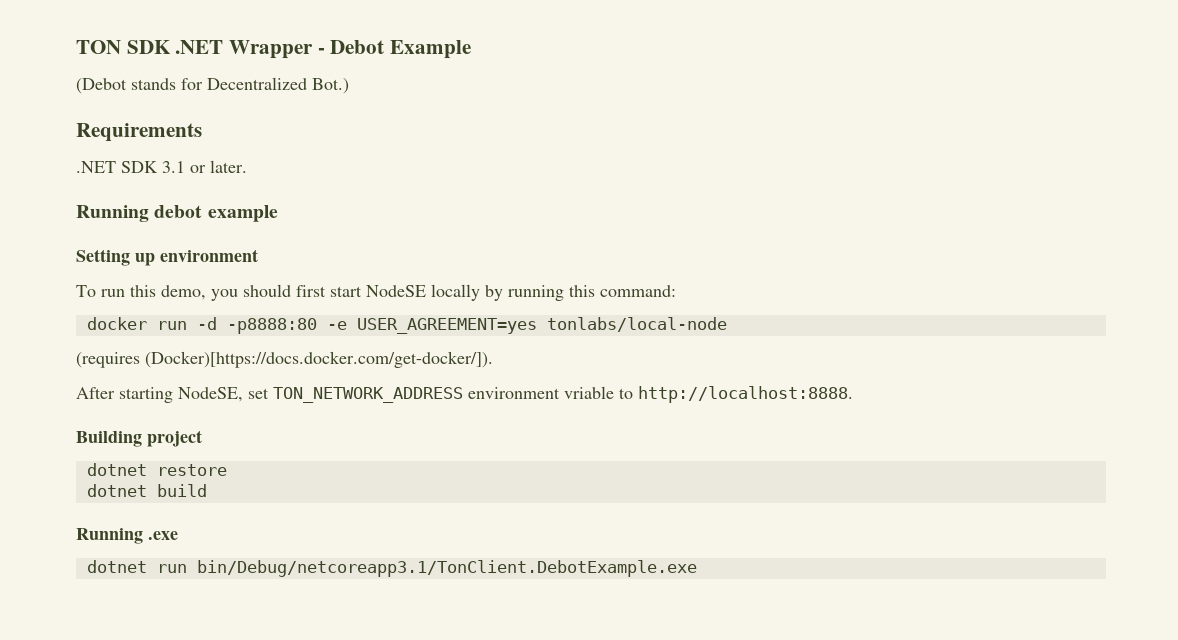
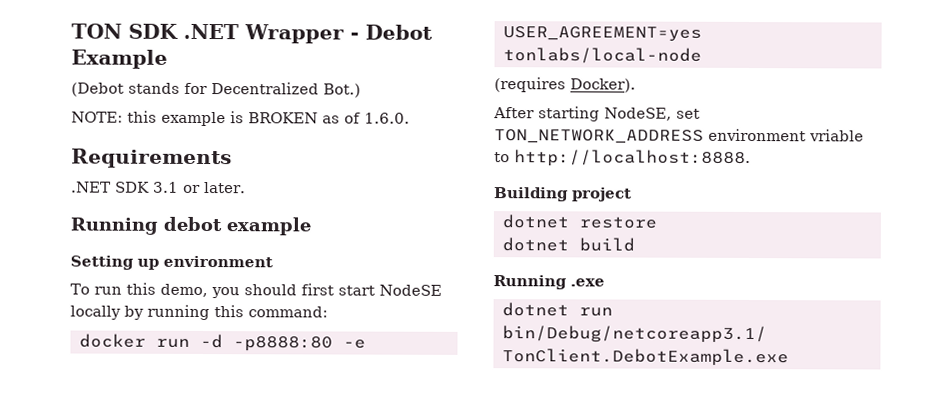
+ NOTE: this example is BROKEN as of 1.6.0.
- (requires (Docker)[https://docs.docker.com/get-docker/]).
+ (requires Docker).

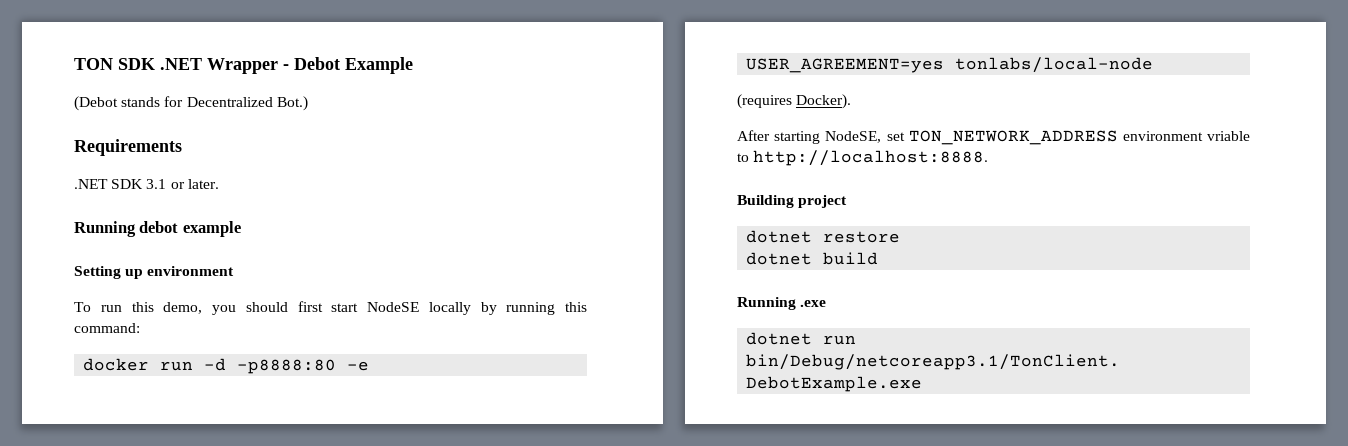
- NOTE: this example is BROKEN as of 1.6.0.

